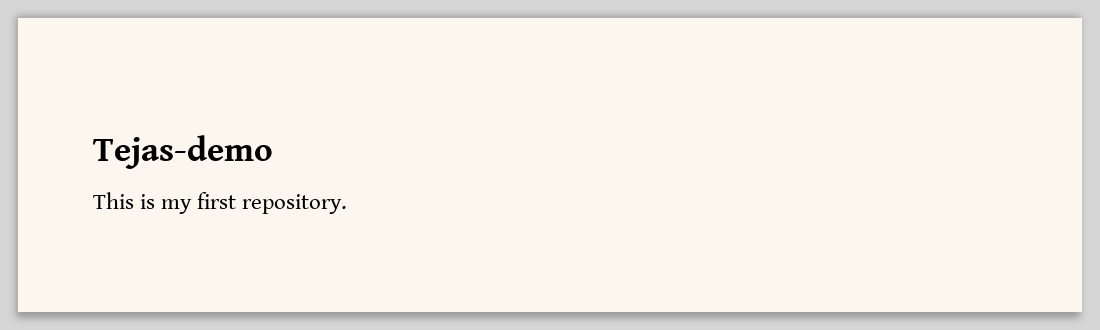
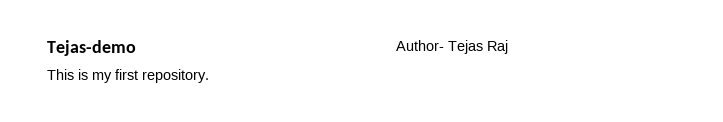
+ Author- Tejas Raj

